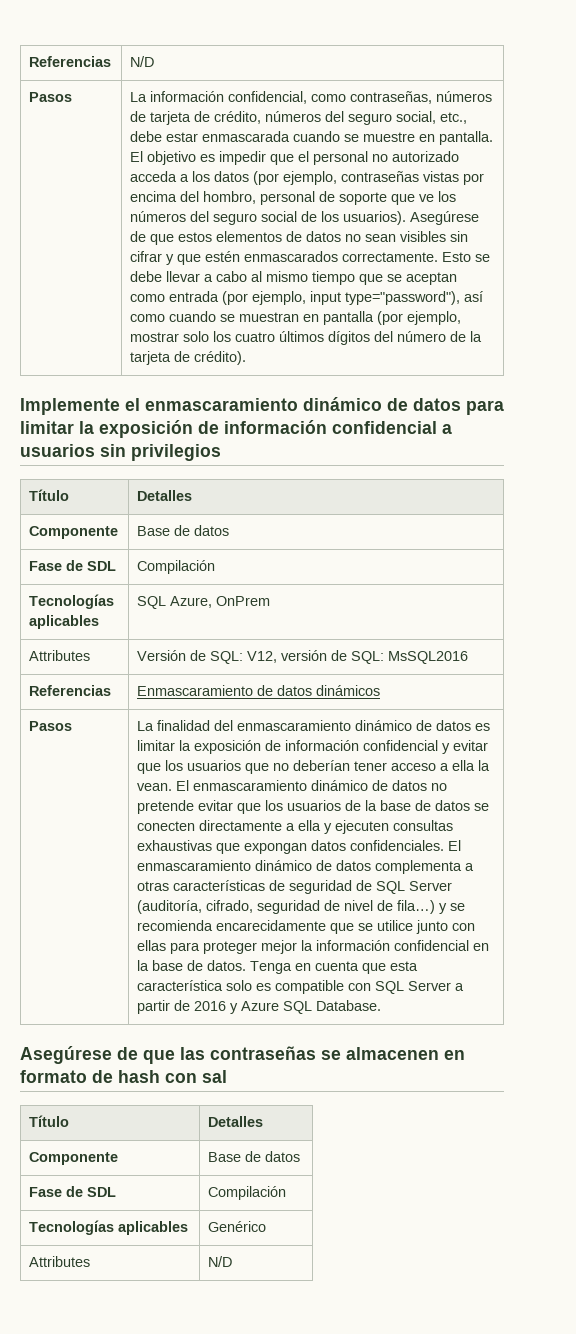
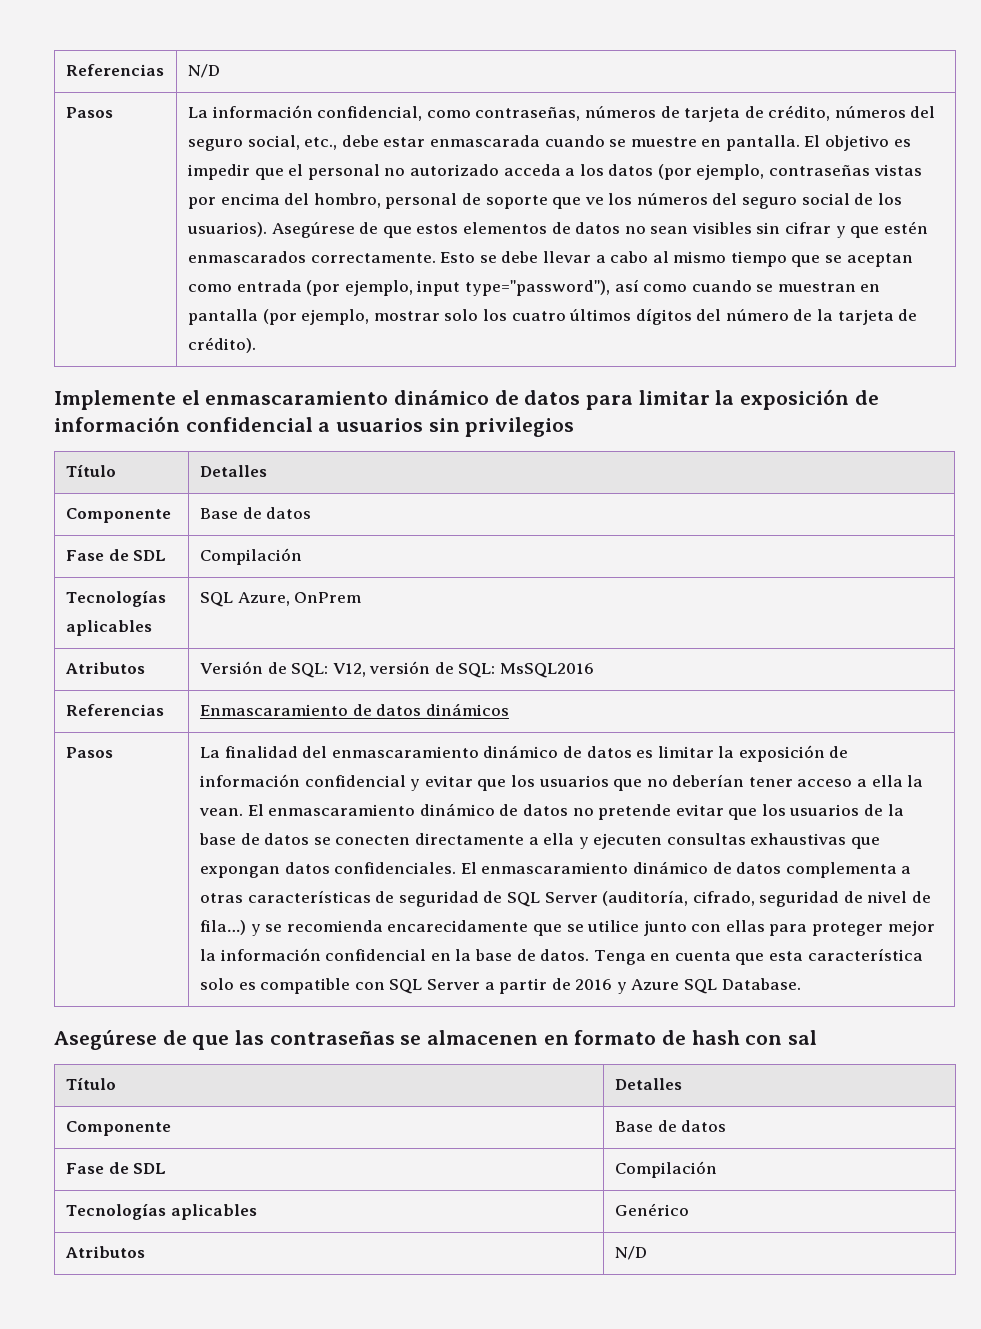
- Attributes | Versión de SQL: V12, versión de SQL: MsSQL2016
+ Atributos | Versión de SQL: V12, versión de SQL: MsSQL2016
- Attributes | N/D
+ Atributos | N/D

